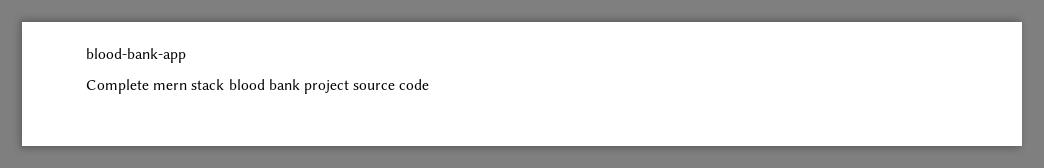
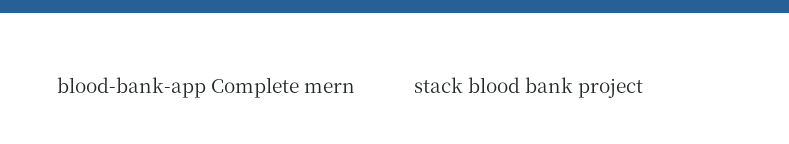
- blood-bank-app
- Complete mern stack blood bank project source code
+ blood-bank-app Complete mern stack blood bank project

